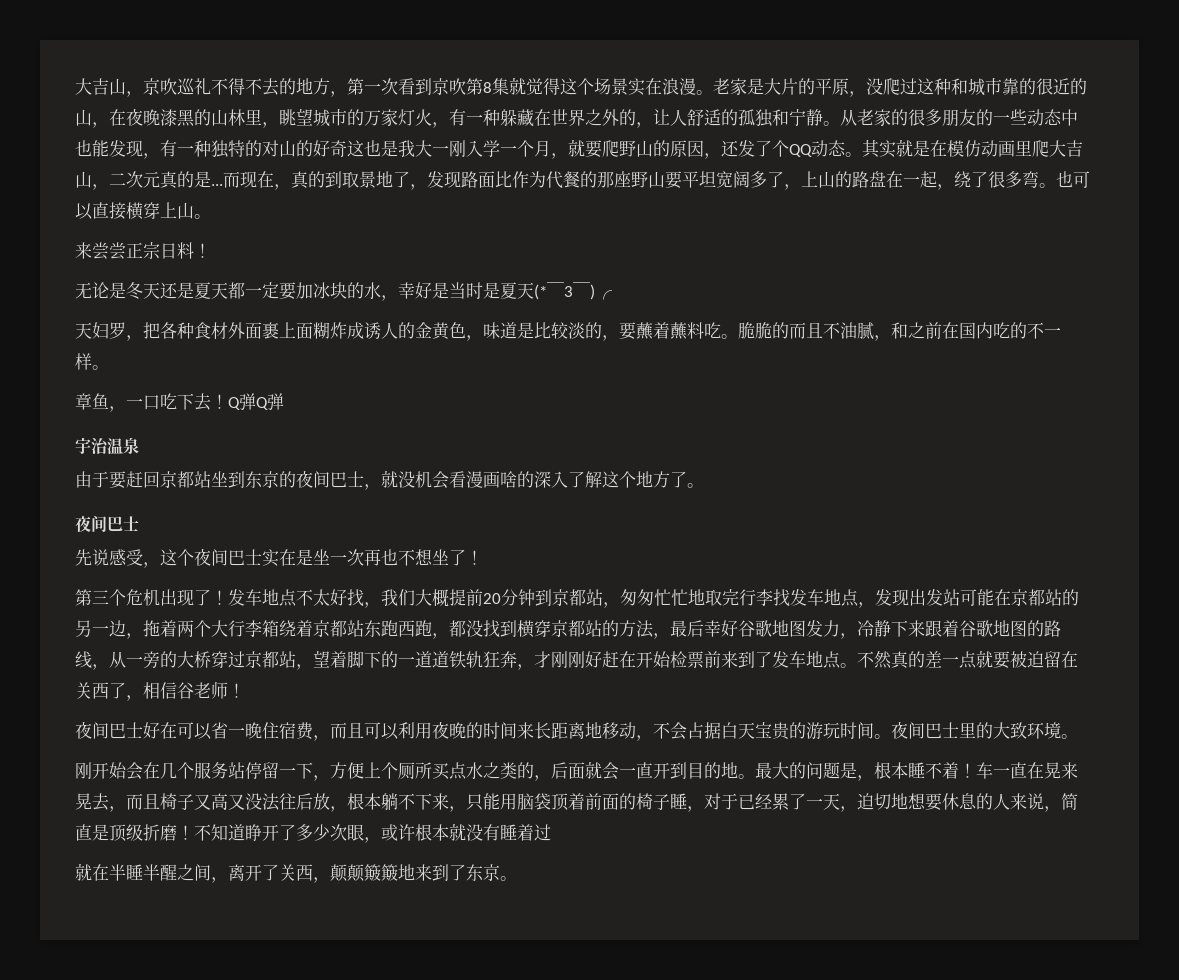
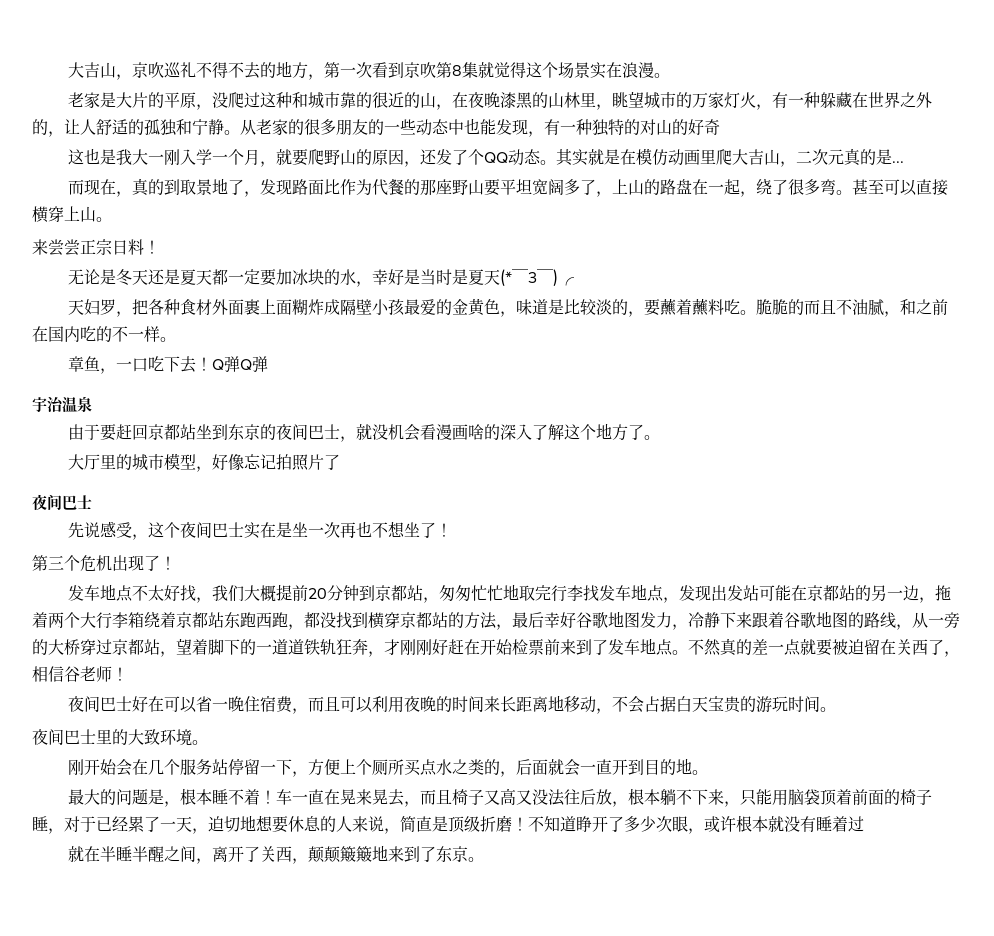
- 大吉山，京吹巡礼不得不去的地方，第一次看到京吹第8集就觉得这个场景实在浪漫。老家是大片的平原，没爬过这种和城市靠的很近的山，在夜晚漆黑的山林里，眺望城市的万家灯火，有一种躲藏在世界之外的，让人舒适的孤独和宁静。
+ 大吉山，京吹巡礼不得不去的地方，第一次看到京吹第8集就觉得这个场景实在浪漫。
+ 老家是大片的平原，没爬过这种和城市靠的很近的山，在夜晚漆黑的山林里，眺望城市的万家灯火，有一种躲藏在世界之外的，让人舒适的孤独和宁静。
- 从老家的很多朋友的一些动态中也能发现，有一种独特的对山的好奇这也是我大一刚入学一个月，就要爬野山的原因，还发了个QQ动态。
+ 从老家的很多朋友的一些动态中也能发现，有一种独特的对山的好奇
+ 这也是我大一刚入学一个月，就要爬野山的原因，还发了个QQ动态。
- 其实就是在模仿动画里爬大吉山，二次元真的是...而现在，真的到取景地了，发现路面比作为代餐的那座野山要平坦宽阔多了，上山的路盘在一起，绕了很多弯。
+ 其实就是在模仿动画里爬大吉山，二次元真的是...
+ 而现在，真的到取景地了，发现路面比作为代餐的那座野山要平坦宽阔多了，上山的路盘在一起，绕了很多弯。
- 也可以直接横穿上山。
+ 甚至可以直接横穿上山。
- 天妇罗，把各种食材外面裹上面糊炸成诱人的金黄色，味道是比较淡的，要蘸着蘸料吃。
+ 天妇罗，把各种食材外面裹上面糊炸成隔壁小孩最爱的金黄色，味道是比较淡的，要蘸着蘸料吃。
+ 大厅里的城市模型，好像忘记拍照片了
- 第三个危机出现了！发车地点不太好找，我们大概提前20分钟到京都站，匆匆忙忙地取完行李找发车地点，发现出发站可能在京都站的另一边，拖着两个大行李箱绕着京都站东跑西跑，都没找到横穿京都站的方法，最后幸好谷歌地图发力，冷静下来跟着谷歌地图的路线，从一旁的大桥穿过京都站，望着脚下的一道道铁轨狂奔，才刚刚好赶在开始检票前来到了发车地点。
+ 第三个危机出现了！
+ 发车地点不太好找，我们大概提前20分钟到京都站，匆匆忙忙地取完行李找发车地点，发现出发站可能在京都站的另一边，拖着两个大行李箱绕着京都站东跑西跑，都没找到横穿京都站的方法，最后幸好谷歌地图发力，冷静下来跟着谷歌地图的路线，从一旁的大桥穿过京都站，望着脚下的一道道铁轨狂奔，才刚刚好赶在开始检票前来到了发车地点。
- 夜间巴士好在可以省一晚住宿费，而且可以利用夜晚的时间来长距离地移动，不会占据白天宝贵的游玩时间。夜间巴士里的大致环境。
+ 夜间巴士好在可以省一晚住宿费，而且可以利用夜晚的时间来长距离地移动，不会占据白天宝贵的游玩时间。
+ 夜间巴士里的大致环境。
- 刚开始会在几个服务站停留一下，方便上个厕所买点水之类的，后面就会一直开到目的地。最大的问题是，根本睡不着！
+ 刚开始会在几个服务站停留一下，方便上个厕所买点水之类的，后面就会一直开到目的地。
+ 最大的问题是，根本睡不着！

